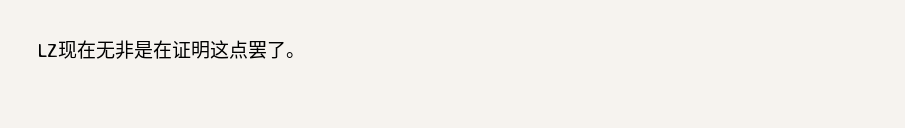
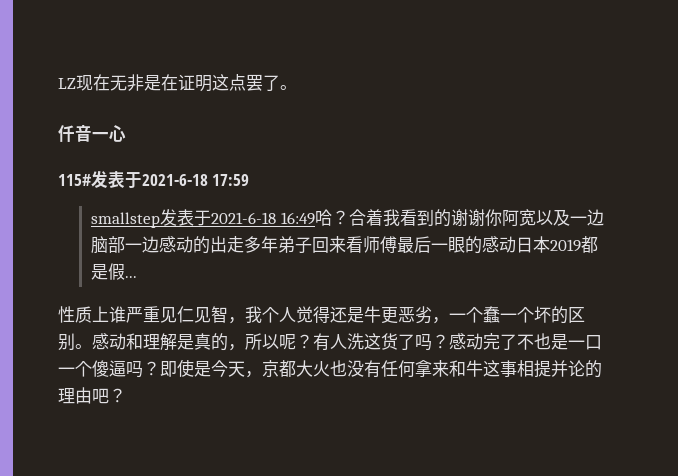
+ 仟音一心
+ 115#发表于2021-6-18 17:59
+ smallstep发表于2021-6-18 16:49哈？合着我看到的谢谢你阿宽以及一边脑部一边感动的出走多年弟子回来看师傅最后一眼的感动日本2019都是假...
+ 性质上谁严重见仁见智，我个人觉得还是牛更恶劣，一个蠢一个坏的区别。感动和理解是真的，所以呢？有人洗这货了吗？感动完了不也是一口一个傻逼吗？即使是今天，京都大火也没有任何拿来和牛这事相提并论的理由吧？

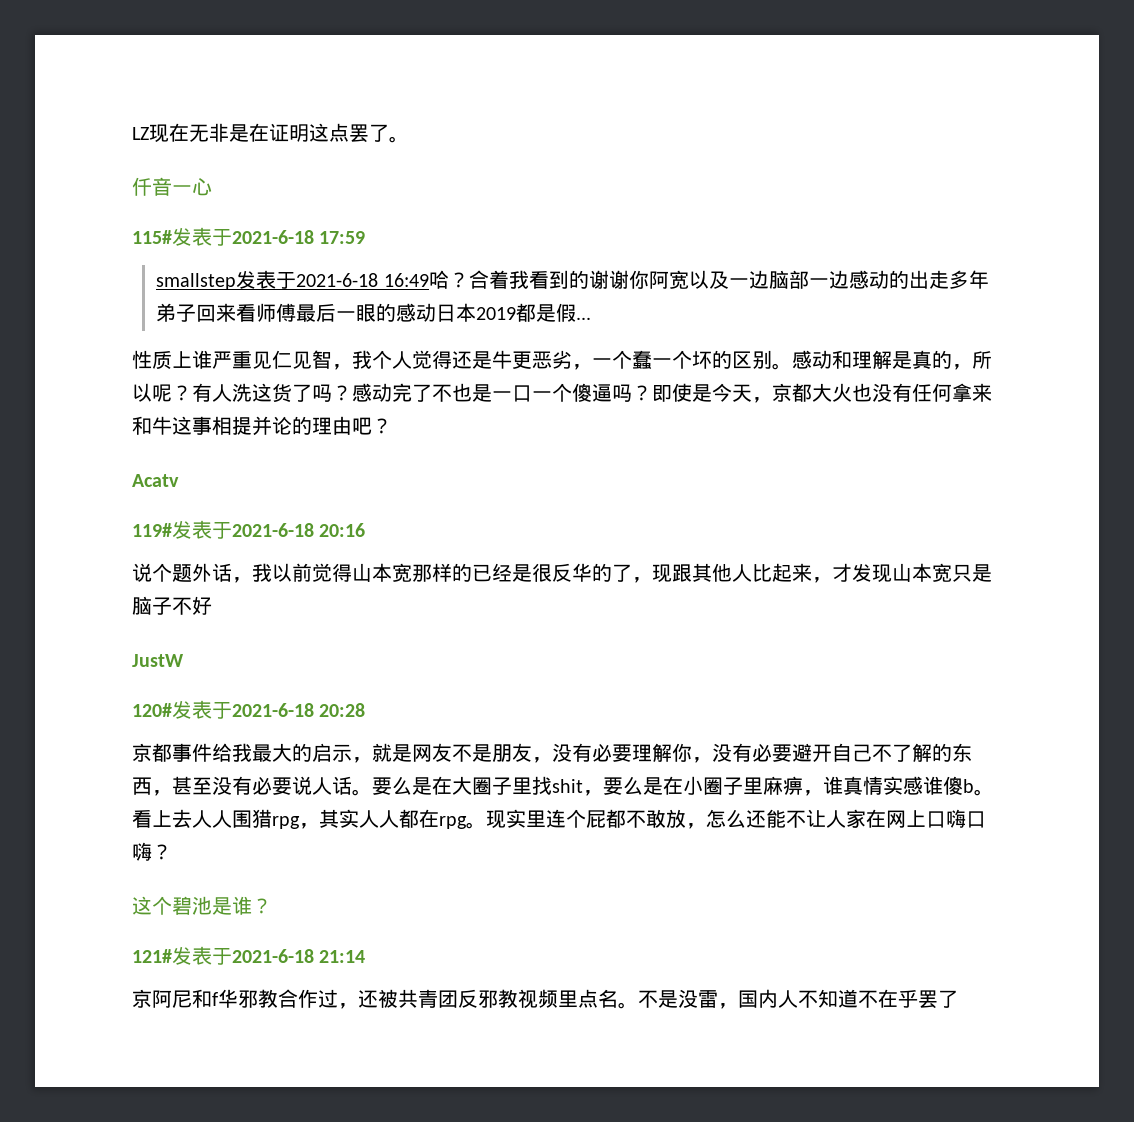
+ Acatv
+ 119#发表于2021-6-18 20:16
+ 说个题外话，我以前觉得山本宽那样的已经是很反华的了，现跟其他人比起来，才发现山本宽只是脑子不好
+ JustW
+ 120#发表于2021-6-18 20:28
+ 京都事件给我最大的启示，就是网友不是朋友，没有必要理解你，没有必要避开自己不了解的东西，甚至没有必要说人话。要么是在大圈子里找shit，要么是在小圈子里麻痹，谁真情实感谁傻b。看上去人人围猎rpg，其实人人都在rpg。现实里连个屁都不敢放，怎么还能不让人家在网上口嗨口嗨？
+ 这个碧池是谁？
+ 121#发表于2021-6-18 21:14
+ 京阿尼和f华邪教合作过，还被共青团反邪教视频里点名。不是没雷，国内人不知道不在乎罢了

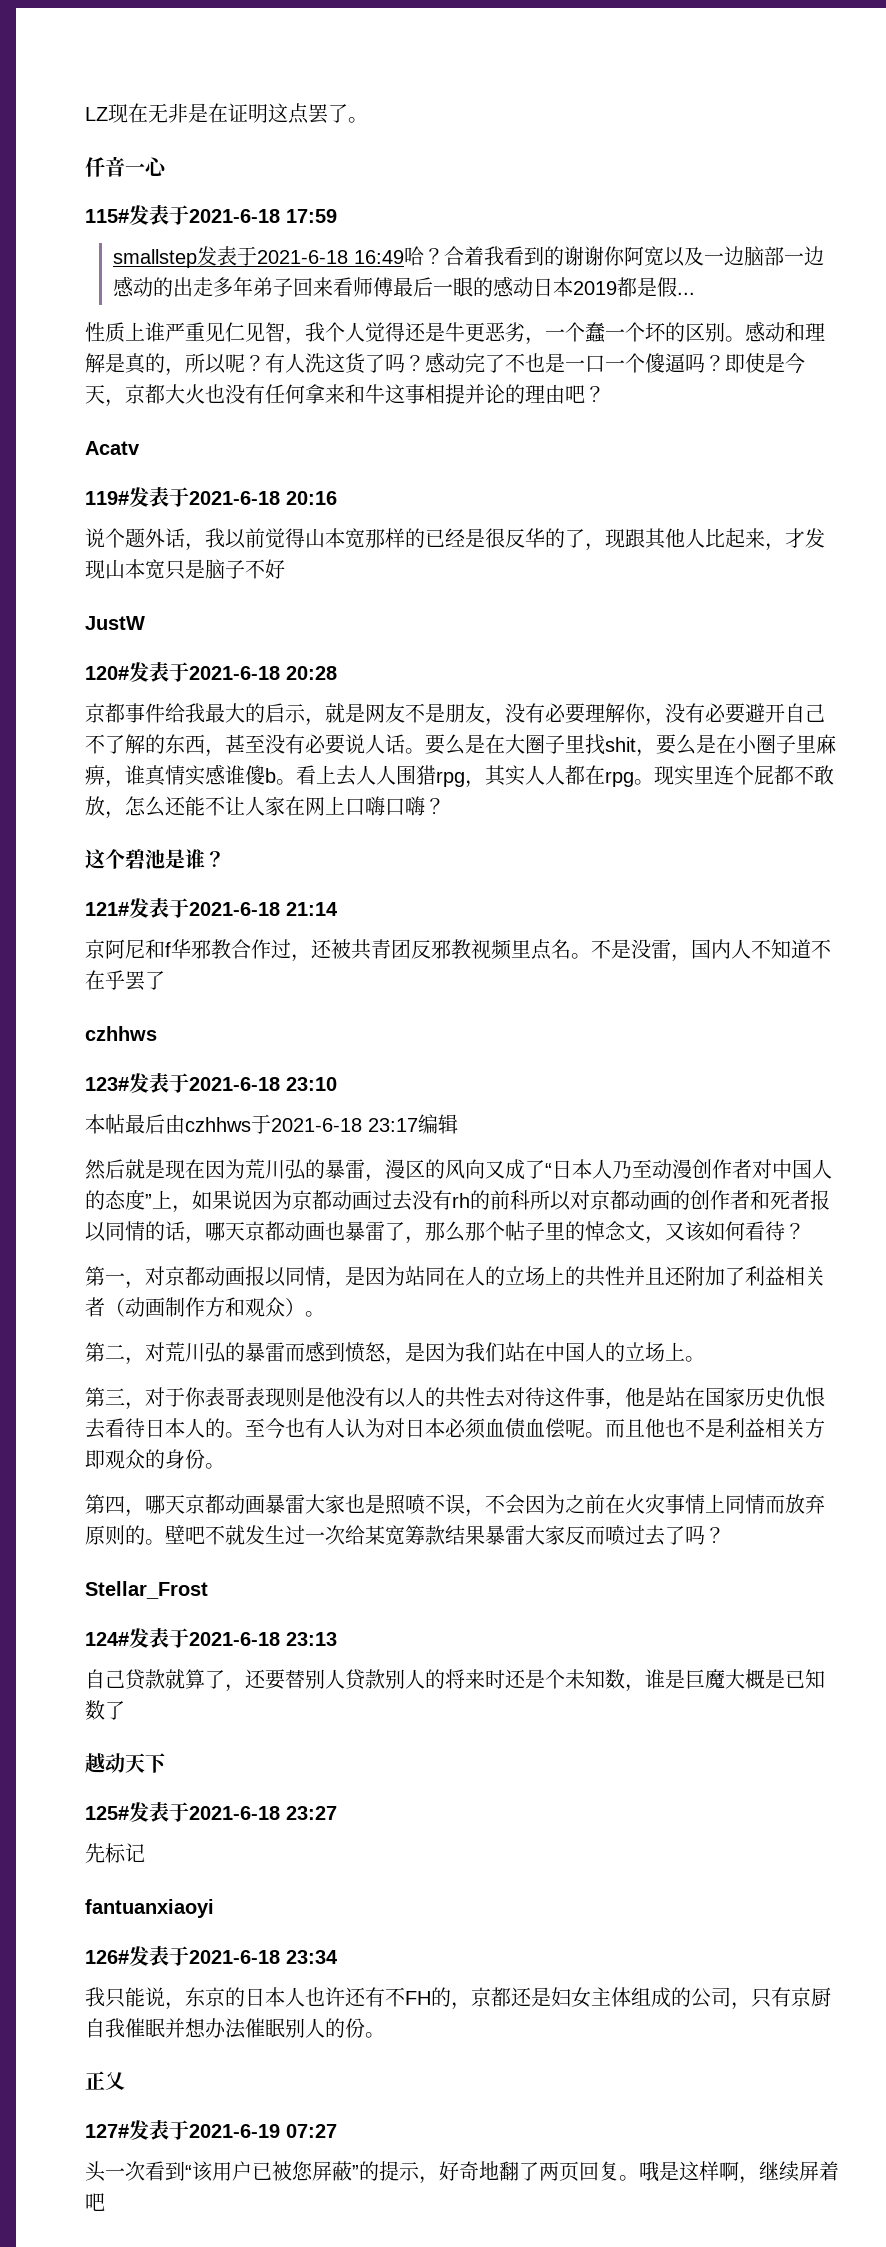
  不是没雷，国内人不知道不在乎罢了
+ czhhws
+ 123#发表于2021-6-18 23:10
+ 本帖最后由czhhws于2021-6-18 23:17编辑
+ 然后就是现在因为荒川弘的暴雷，漫区的风向又成了“日本人乃至动漫创作者对中国人的态度”上，如果说因为京都动画过去没有rh的前科所以对京都动画的创作者和死者报以同情的话，哪天京都动画也暴雷了，那么那个帖子里的悼念文，又该如何看待？
+ 第一，对京都动画报以同情，是因为站同在人的立场上的共性并且还附加了利益相关者（动画制作方和观众）。
+ 第二，对荒川弘的暴雷而感到愤怒，是因为我们站在中国人的立场上。
+ 第三，对于你表哥表现则是他没有以人的共性去对待这件事，他是站在国家历史仇恨去看待日本人的。至今也有人认为对日本必须血债血偿呢。而且他也不是利益相关方即观众的身份。
+ 第四，哪天京都动画暴雷大家也是照喷不误，不会因为之前在火灾事情上同情而放弃原则的。壁吧不就发生过一次给某宽筹款结果暴雷大家反而喷过去了吗？
+ Stellar_Frost
+ 124#发表于2021-6-18 23:13
+ 自己贷款就算了，还要替别人贷款别人的将来时还是个未知数，谁是巨魔大概是已知数了
+ 越动天下
+ 125#发表于2021-6-18 23:27
+ 先标记
+ fantuanxiaoyi
+ 126#发表于2021-6-18 23:34
+ 我只能说，东京的日本人也许还有不FH的，京都还是妇女主体组成的公司，只有京厨自我催眠并想办法催眠别人的份。
+ 正乂
+ 127#发表于2021-6-19 07:27
+ 头一次看到“该用户已被您屏蔽”的提示，好奇地翻了两页回复。哦是这样啊，继续屏着吧

